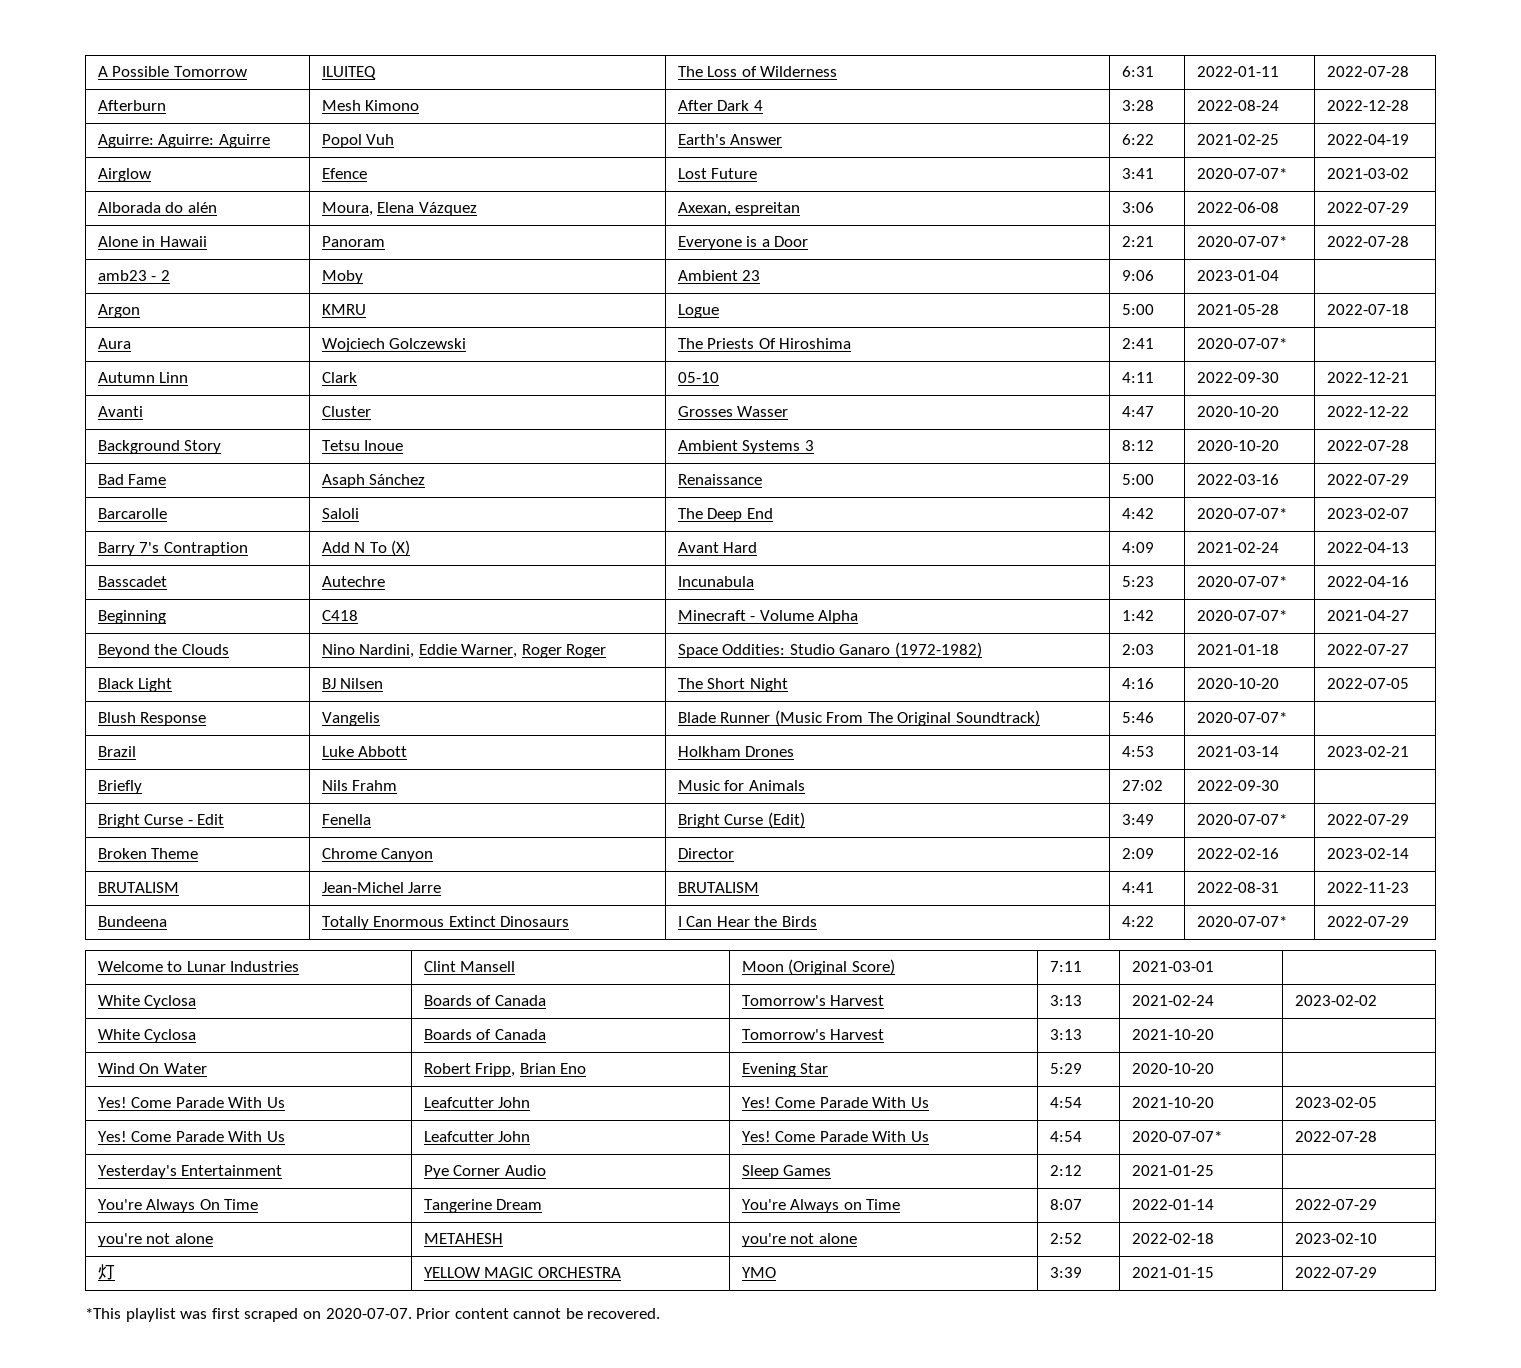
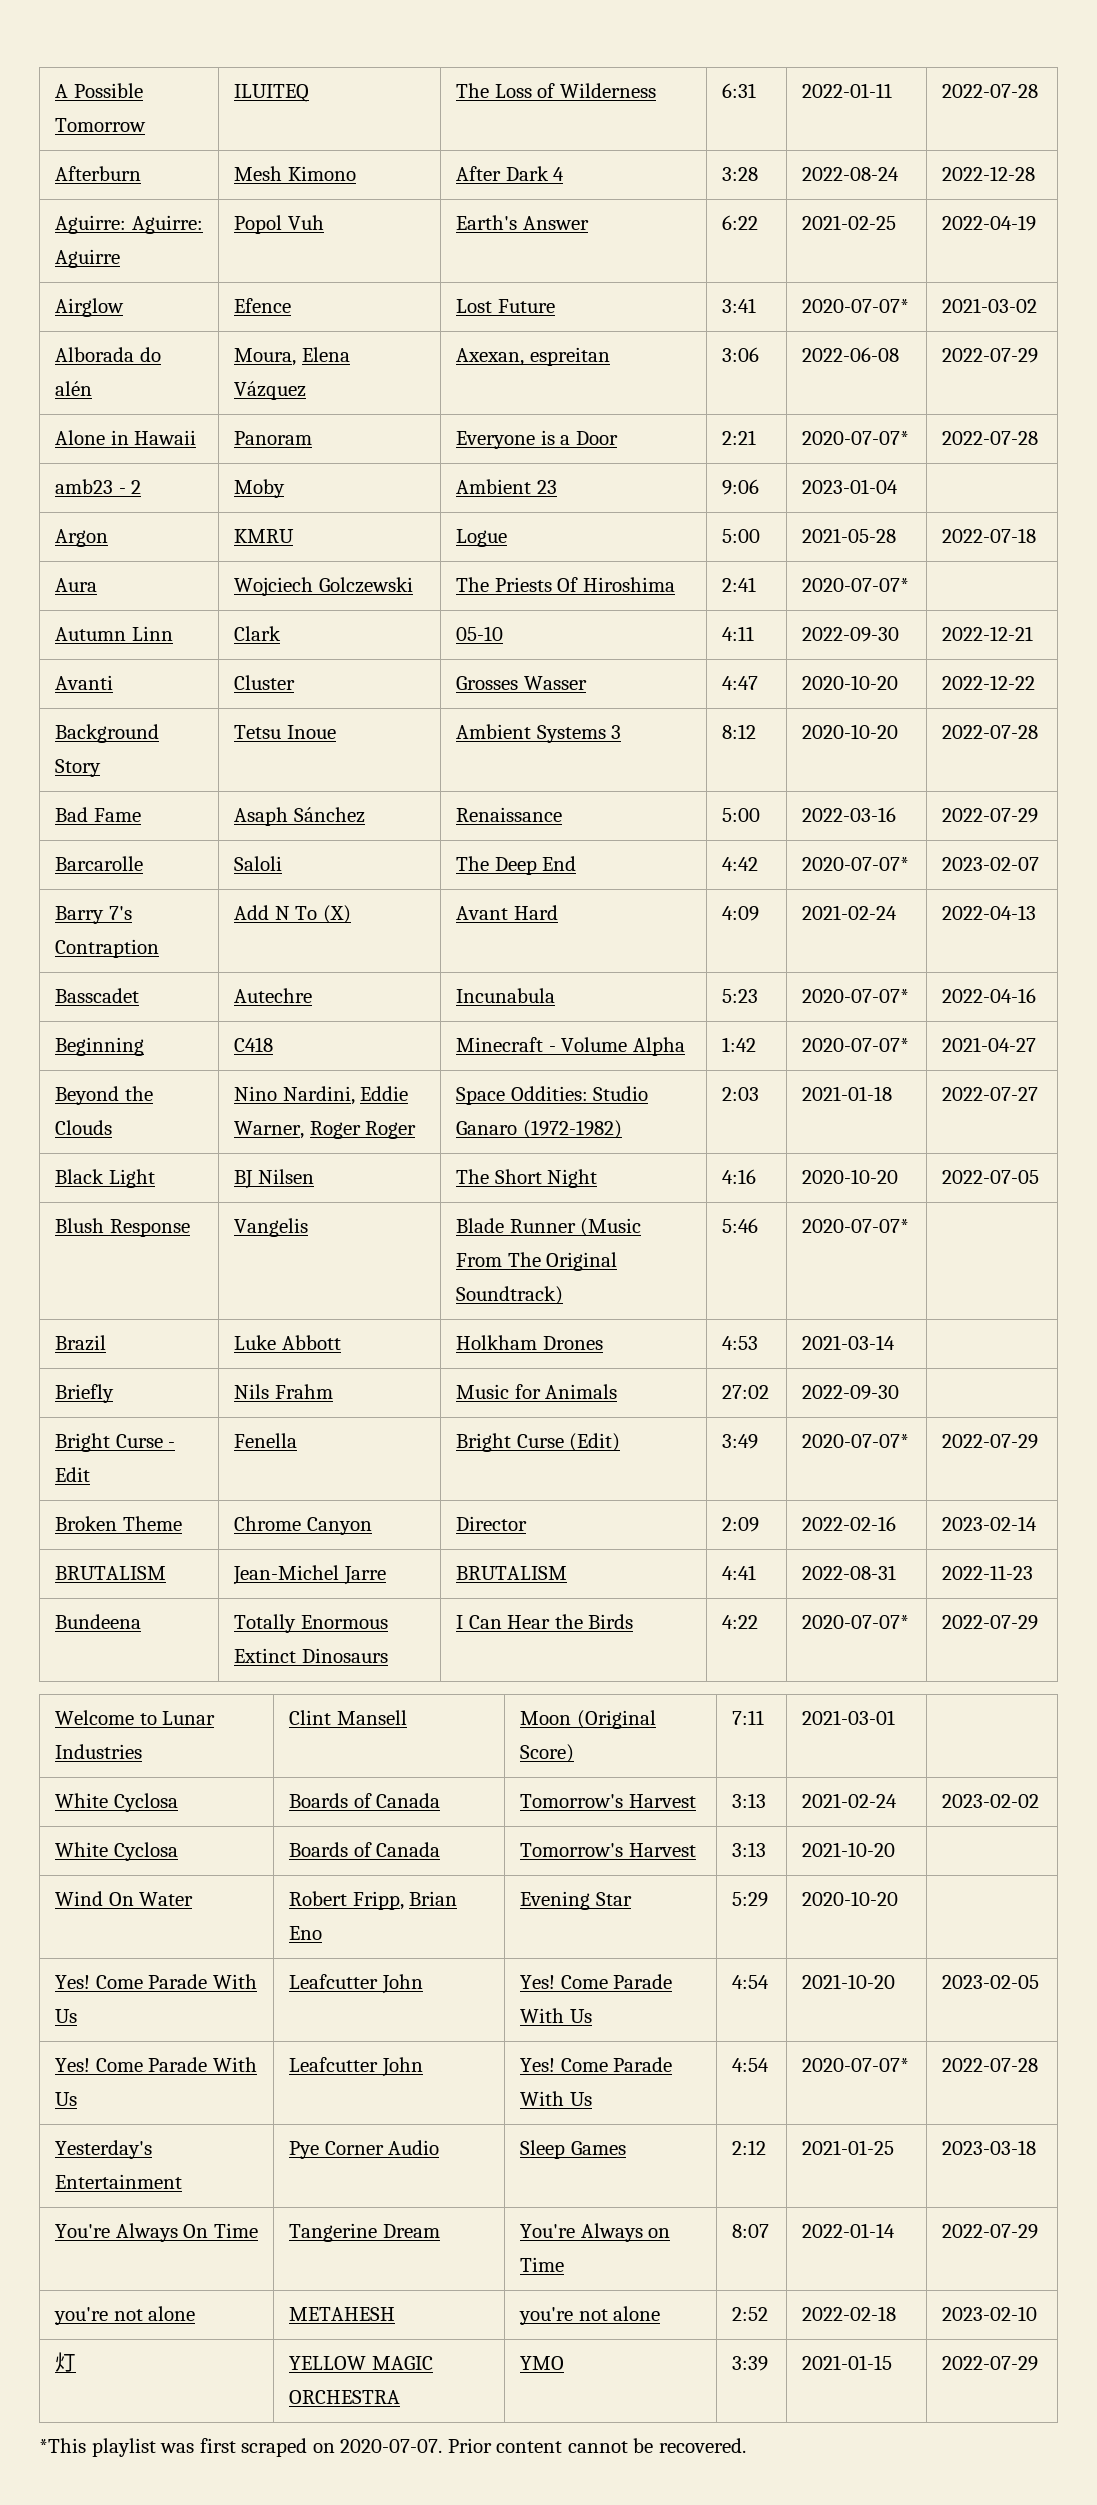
- Brazil | Luke Abbott | Holkham Drones | 4:53 | 2021-03-14 | 2023-02-21
+ Brazil | Luke Abbott | Holkham Drones | 4:53 | 2021-03-14 |
- Yesterday's Entertainment | Pye Corner Audio | Sleep Games | 2:12 | 2021-01-25 |
+ Yesterday's Entertainment | Pye Corner Audio | Sleep Games | 2:12 | 2021-01-25 | 2023-03-18

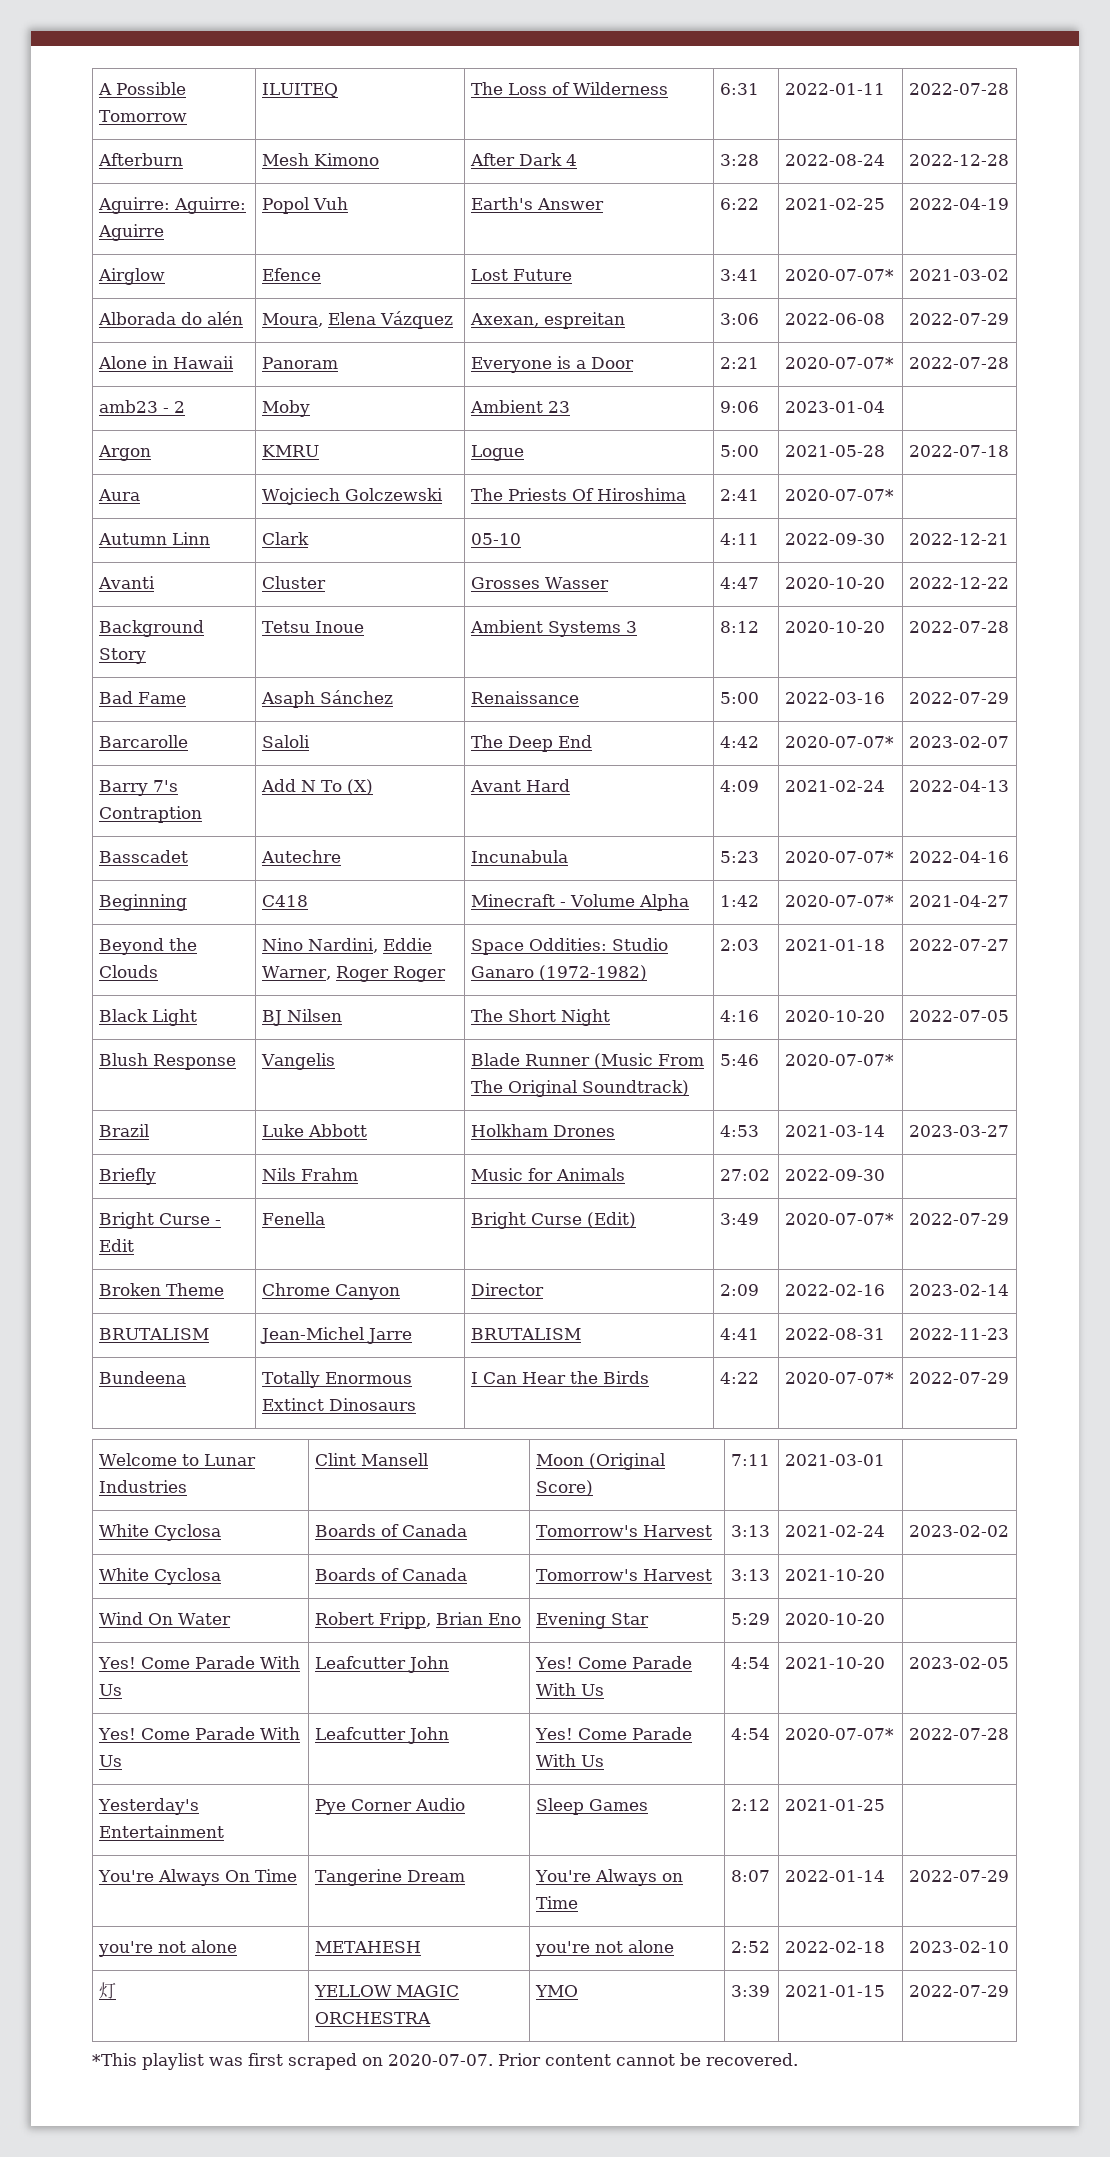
- Brazil | Luke Abbott | Holkham Drones | 4:53 | 2021-03-14 |
+ Brazil | Luke Abbott | Holkham Drones | 4:53 | 2021-03-14 | 2023-03-27
- Yesterday's Entertainment | Pye Corner Audio | Sleep Games | 2:12 | 2021-01-25 | 2023-03-18
+ Yesterday's Entertainment | Pye Corner Audio | Sleep Games | 2:12 | 2021-01-25 |

